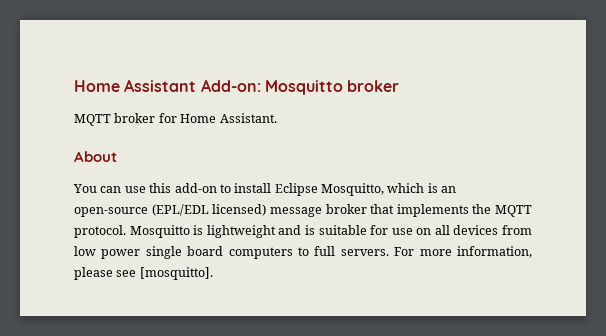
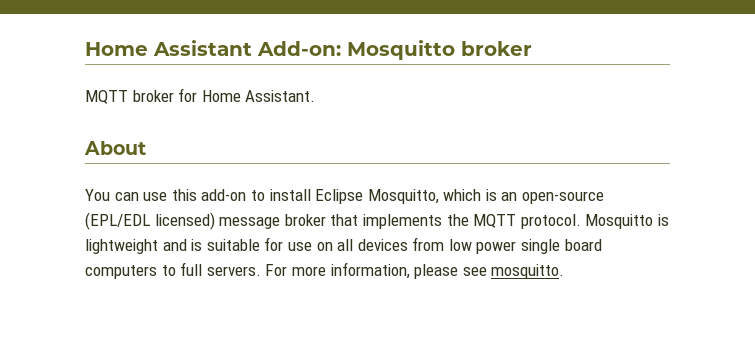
- For more information, please see [mosquitto].
+ For more information, please see mosquitto.

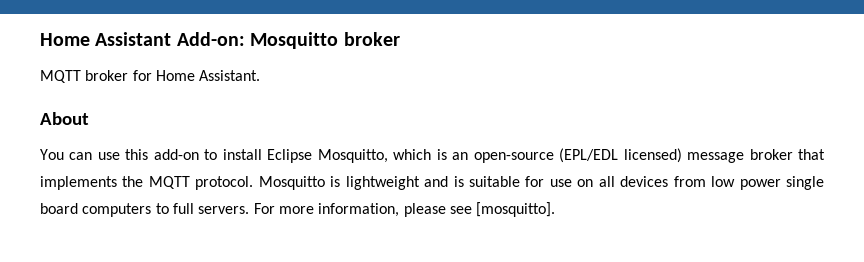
- For more information, please see mosquitto.
+ For more information, please see [mosquitto].

